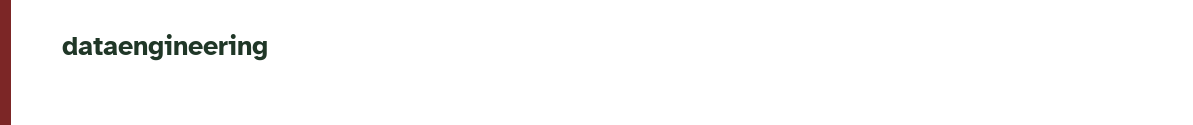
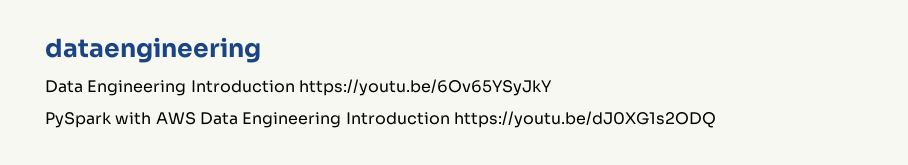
+ Data Engineering Introduction https://youtu.be/6Ov65YSyJkY
+ PySpark with AWS Data Engineering Introduction https://youtu.be/dJ0XG1s2ODQ

